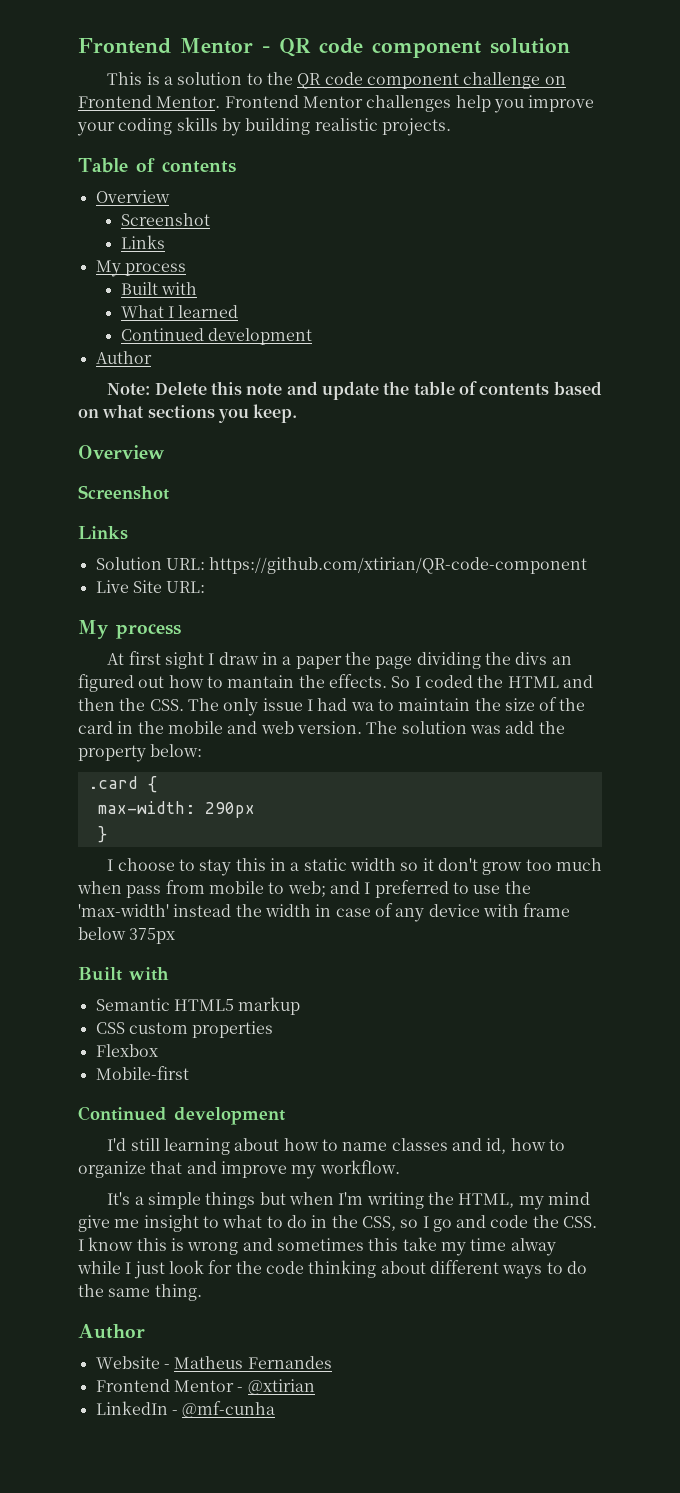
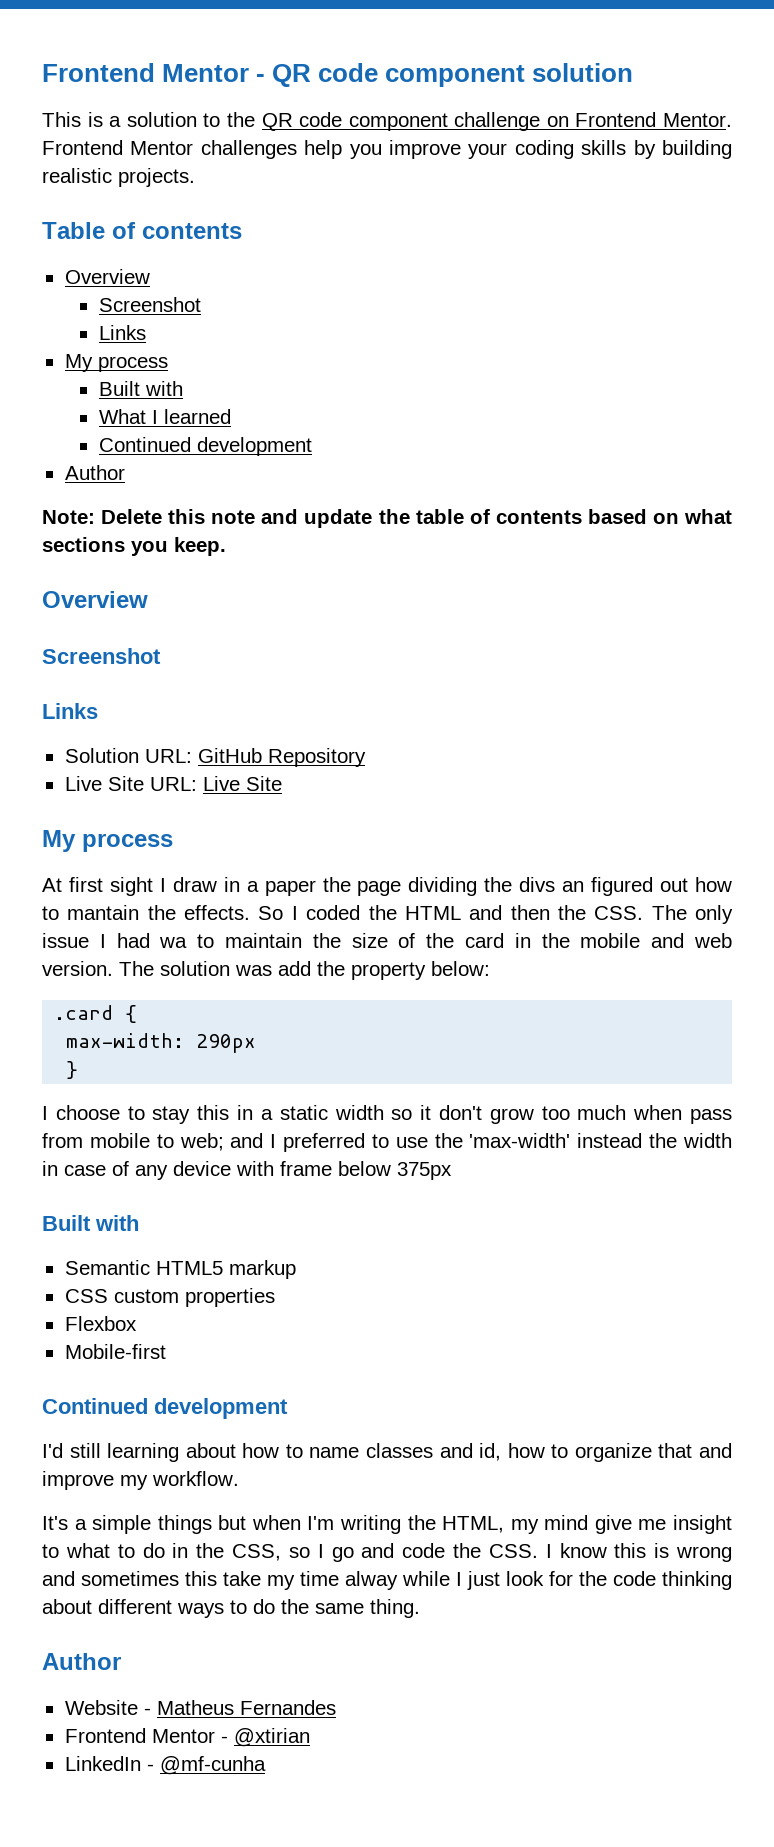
- Solution URL: https://github.com/xtirian/QR-code-component
+ Solution URL: GitHub Repository
- Live Site URL:
+ Live Site URL: Live Site

